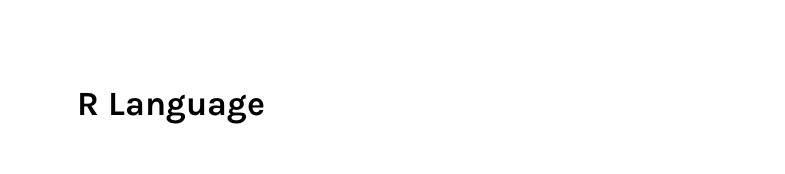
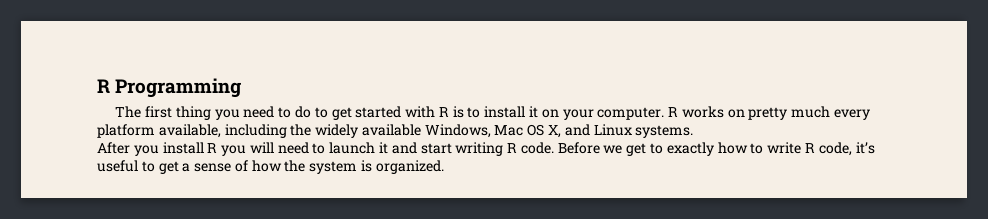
- R Language
+ R Programming
+ The first thing you need to do to get started with R is to install it on your computer. R works on pretty much every platform available, including the widely available Windows, Mac OS X, and Linux systems.
+ After you install R you will need to launch it and start writing R code. Before we get to exactly how to write R code, it’s useful to get a sense of how the system is organized.

